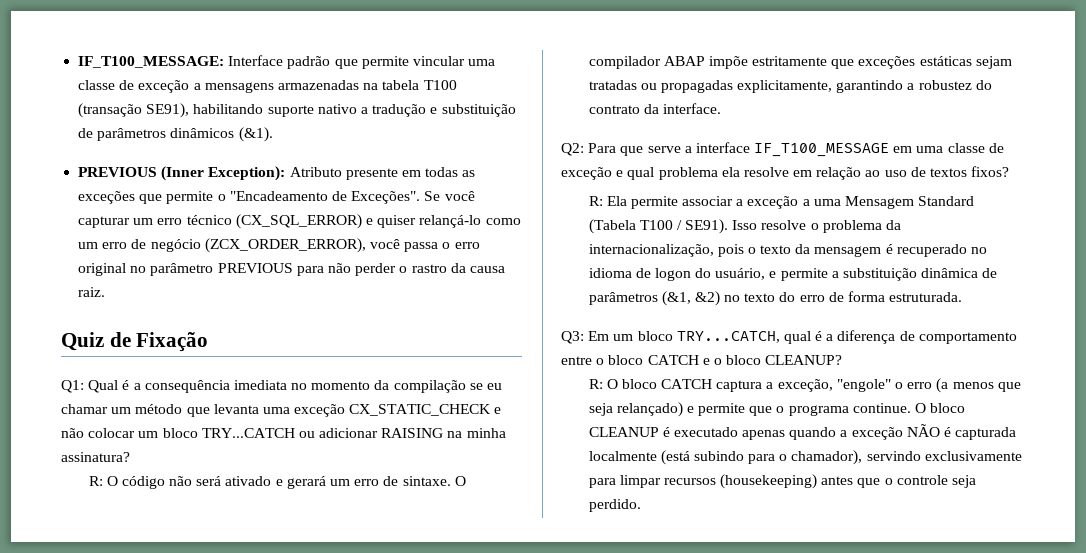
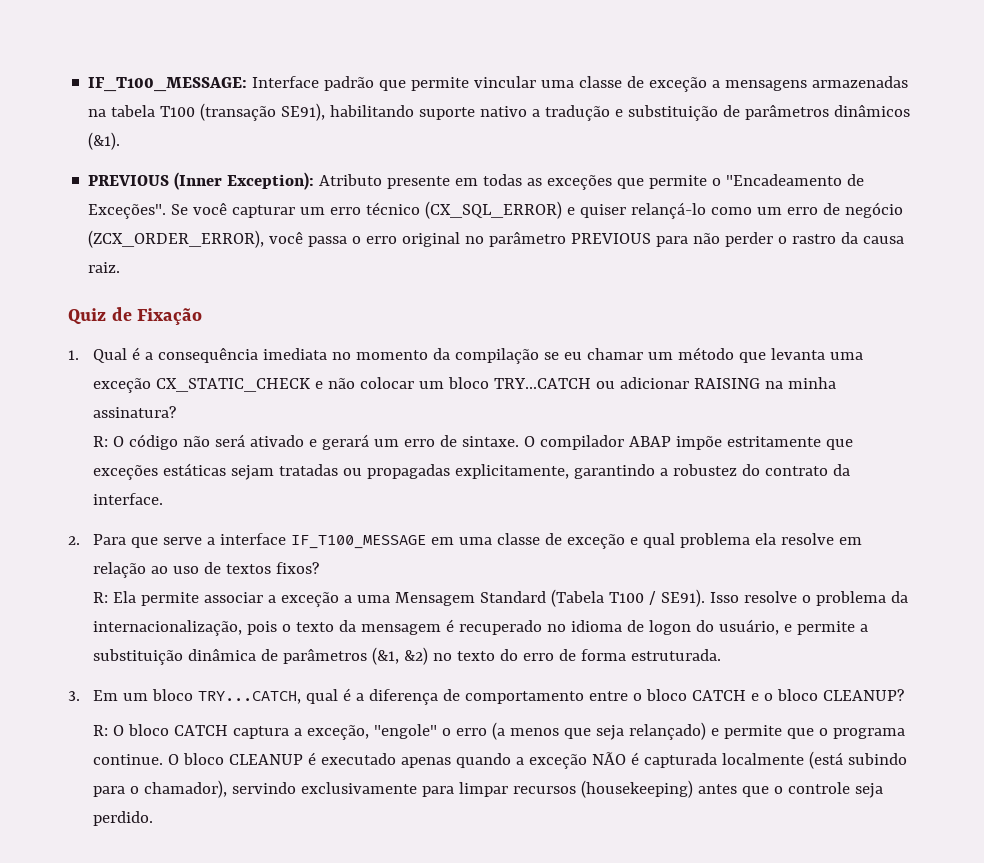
- Q1: Qual é a consequência imediata no momento da compilação se eu chamar um método que levanta uma exceção CX_STATIC_CHECK e não colocar um bloco TRY...CATCH ou adicionar RAISING na minha assinatura?
+ 1. Qual é a consequência imediata no momento da compilação se eu chamar um método que levanta uma exceção CX_STATIC_CHECK e não colocar um bloco TRY...CATCH ou adicionar RAISING na minha assinatura?
- Q2: Para que serve a interface IF_T100_MESSAGE em uma classe de exceção e qual problema ela resolve em relação ao uso de textos fixos?
+ 2. Para que serve a interface IF_T100_MESSAGE em uma classe de exceção e qual problema ela resolve em relação ao uso de textos fixos?
- Q3: Em um bloco TRY...CATCH, qual é a diferença de comportamento entre o bloco CATCH e o bloco CLEANUP?
+ 3. Em um bloco TRY...CATCH, qual é a diferença de comportamento entre o bloco CATCH e o bloco CLEANUP?

